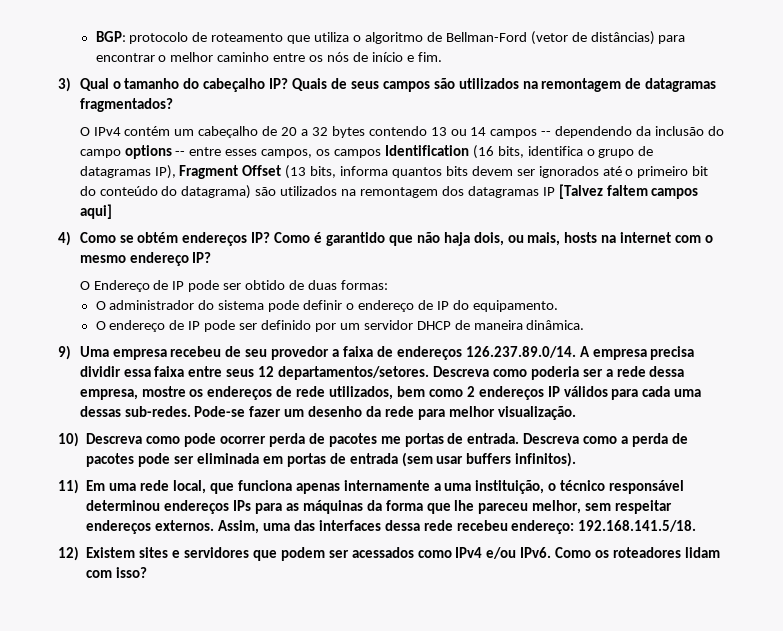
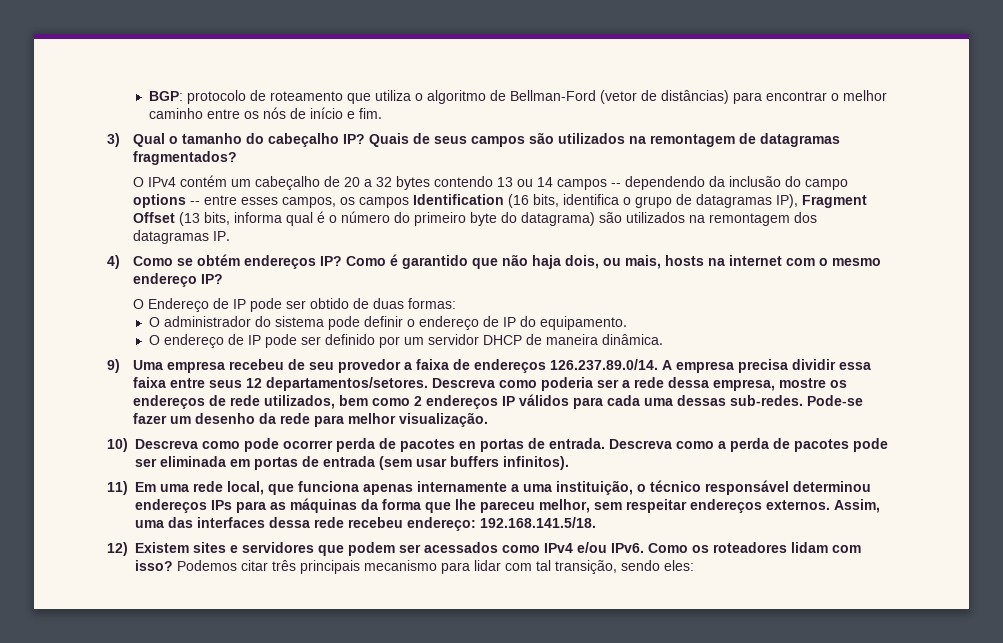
- O IPv4 contém um cabeçalho de 20 a 32 bytes contendo 13 ou 14 campos -- dependendo da inclusão do campo options -- entre esses campos, os campos Identification (16 bits, identifica o grupo de datagramas IP), Fragment Offset (13 bits, informa quantos bits devem ser ignorados até o primeiro bit do conteúdo do datagrama) são utilizados na remontagem dos datagramas IP [Talvez faltem campos aqui]
+ O IPv4 contém um cabeçalho de 20 a 32 bytes contendo 13 ou 14 campos -- dependendo da inclusão do campo options -- entre esses campos, os campos Identification (16 bits, identifica o grupo de datagramas IP), Fragment Offset (13 bits, informa qual é o número do primeiro byte do datagrama) são utilizados na remontagem dos datagramas IP.
- 10) Descreva como pode ocorrer perda de pacotes me portas de entrada.
+ 10) Descreva como pode ocorrer perda de pacotes en portas de entrada.
+ Podemos citar três principais mecanismo para lidar com tal transição, sendo eles:

